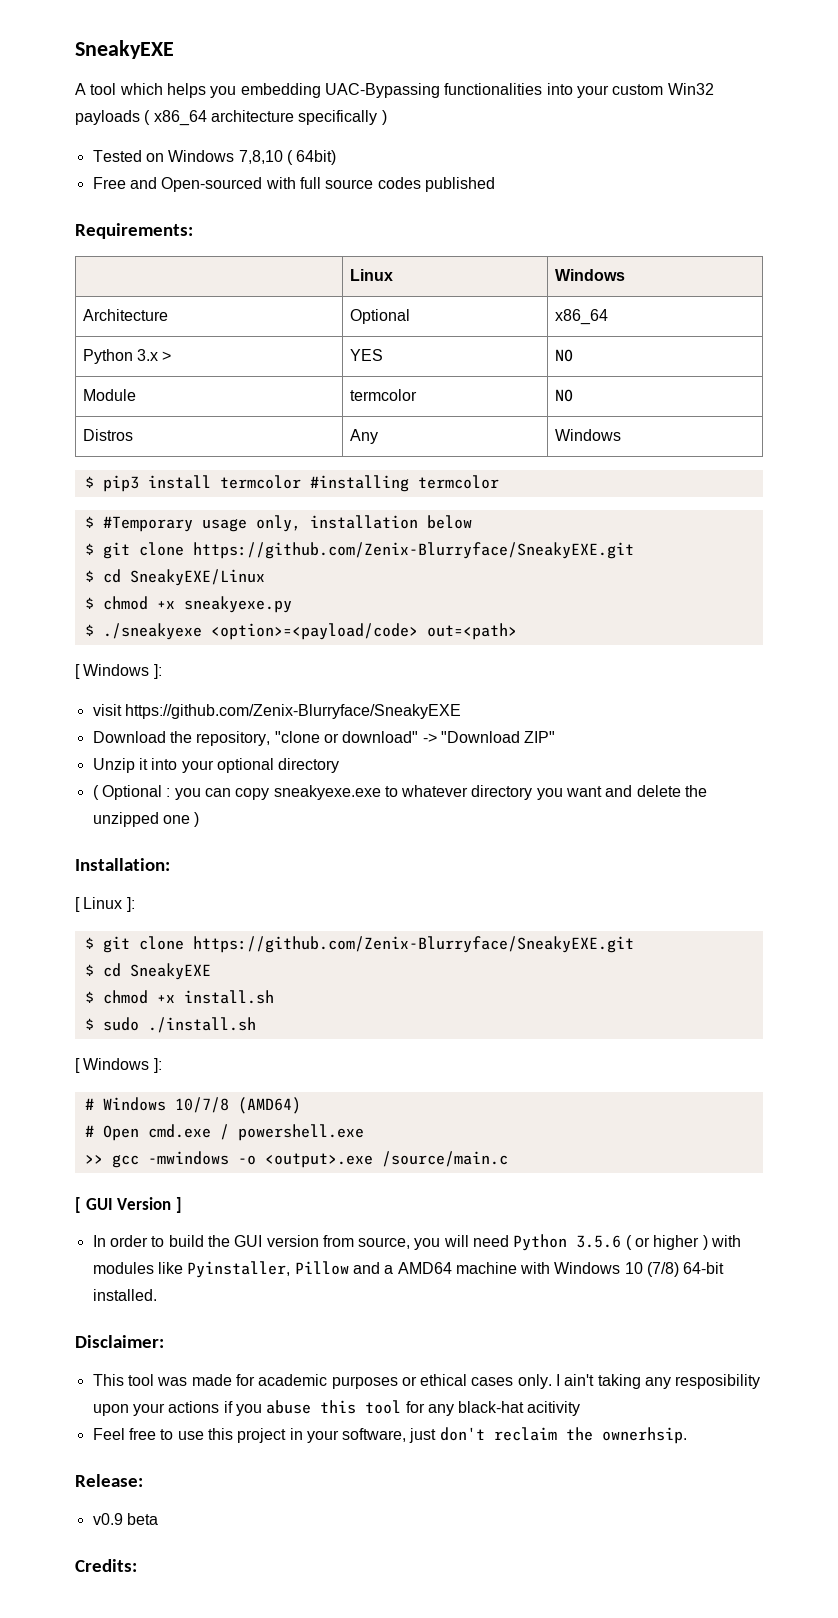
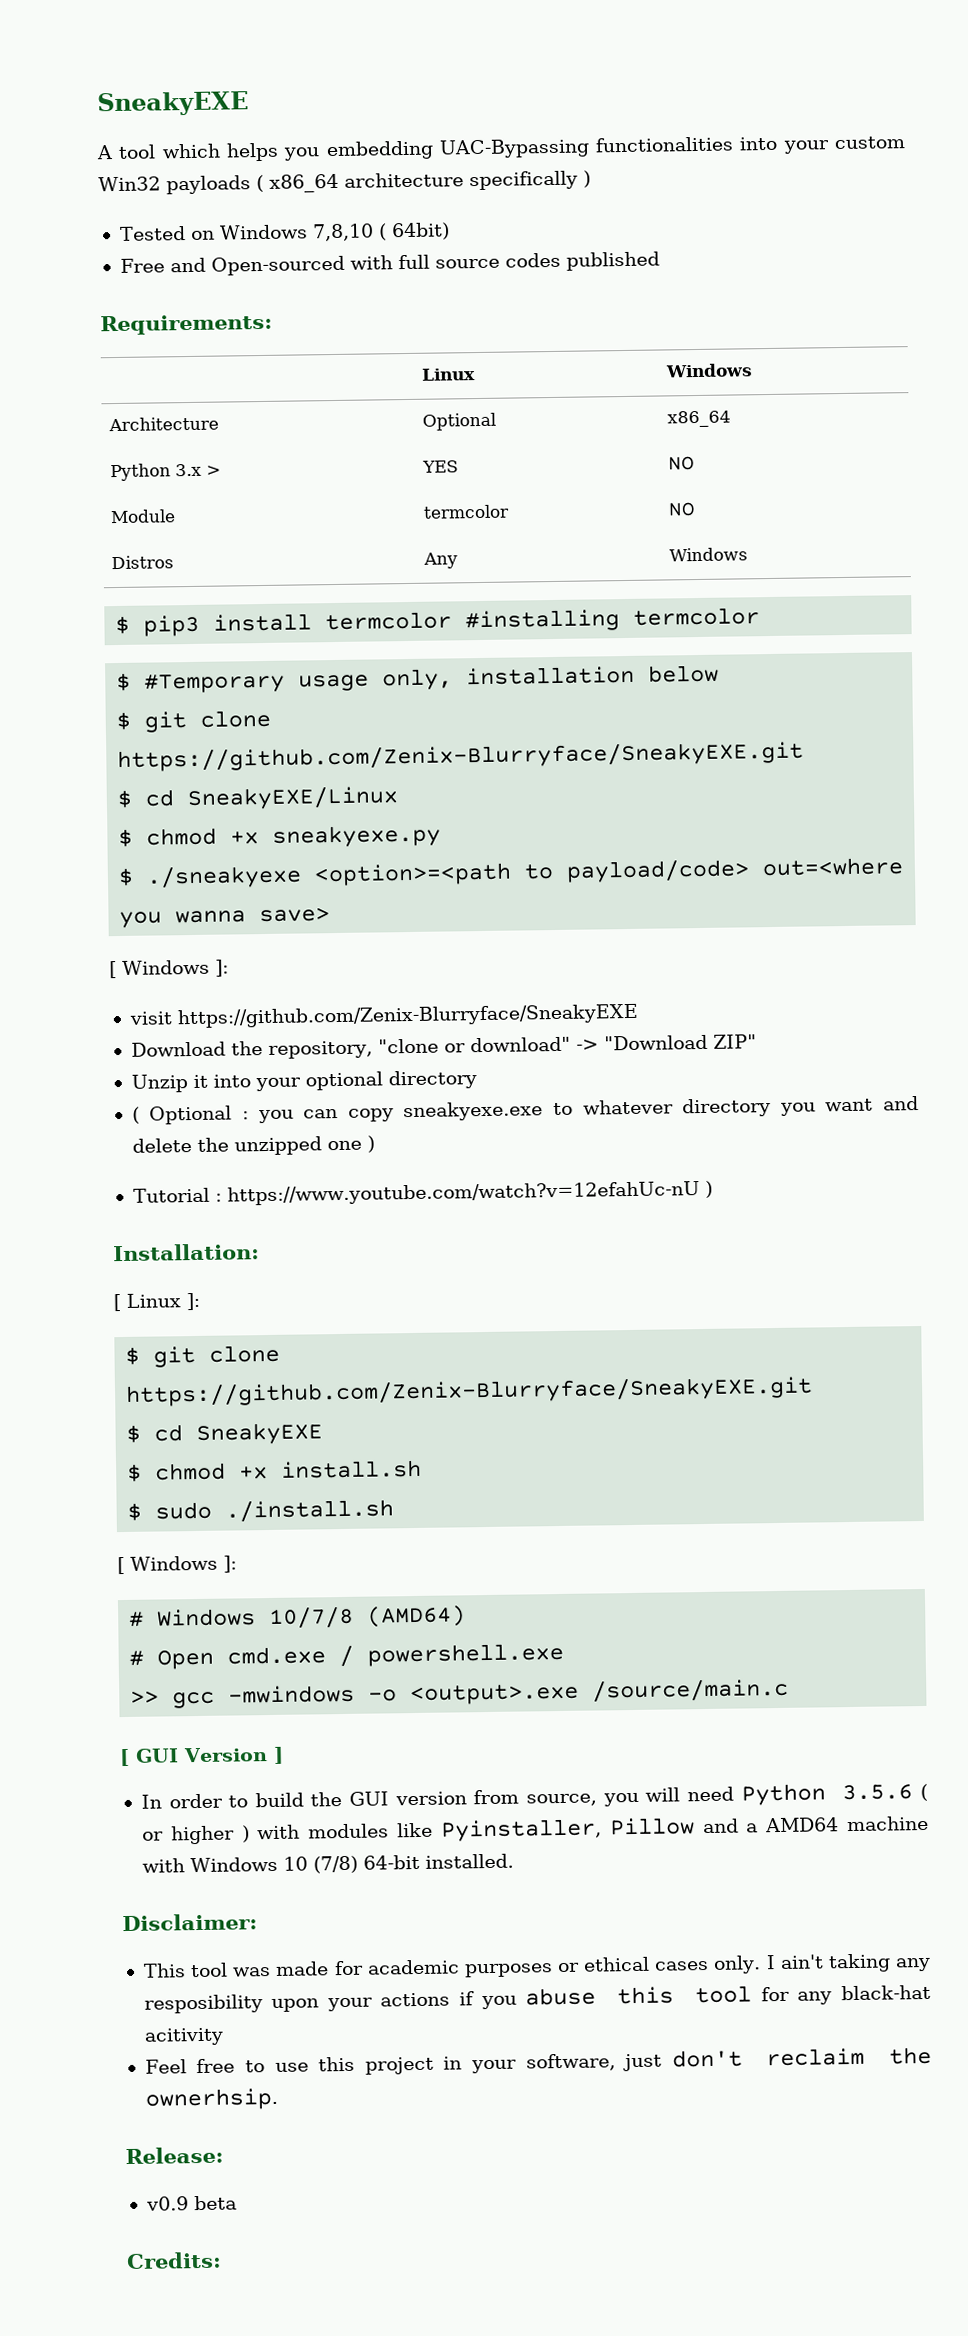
- $ ./sneakyexe <option>=<payload/code> out=<path>
+ $ ./sneakyexe <option>=<path to payload/code> out=<where you wanna save>
+ Tutorial : https://www.youtube.com/watch?v=12efahUc-nU )

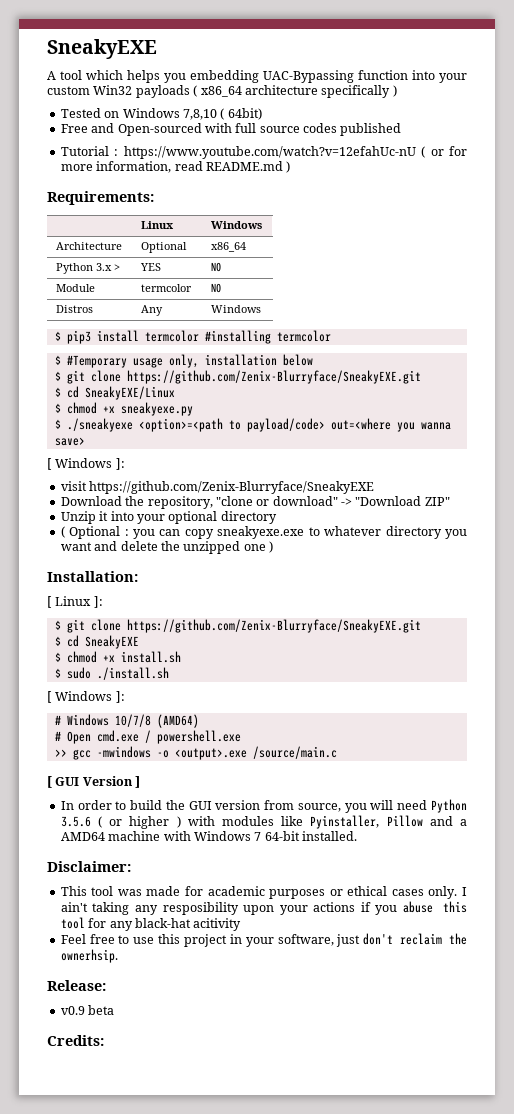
- A tool which helps you embedding UAC-Bypassing functionalities into your custom Win32 payloads ( x86_64 architecture specifically )
+ A tool which helps you embedding UAC-Bypassing function into your custom Win32 payloads ( x86_64 architecture specifically )
+ Tutorial : https://www.youtube.com/watch?v=12efahUc-nU ( or for more information, read README.md )
- Tutorial : https://www.youtube.com/watch?v=12efahUc-nU )
- In order to build the GUI version from source, you will need Python 3.5.6 ( or higher ) with modules like Pyinstaller, Pillow and a AMD64 machine with Windows 10 (7/8) 64-bit installed.
+ In order to build the GUI version from source, you will need Python 3.5.6 ( or higher ) with modules like Pyinstaller, Pillow and a AMD64 machine with Windows 7 64-bit installed.

